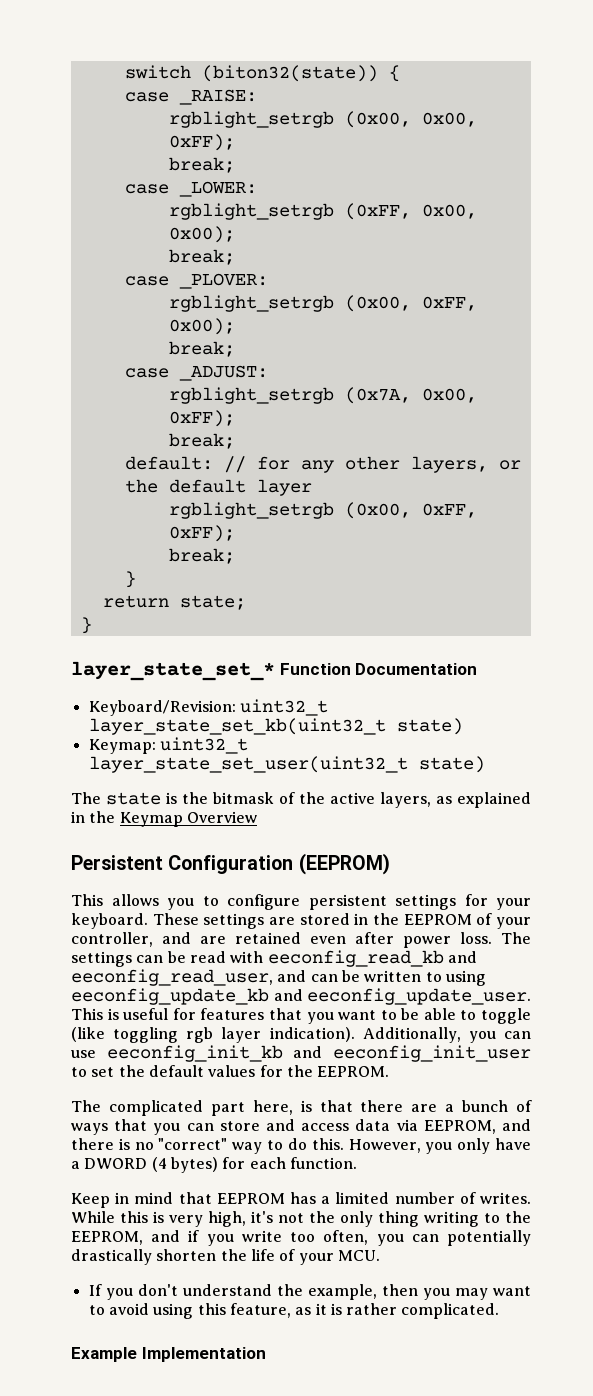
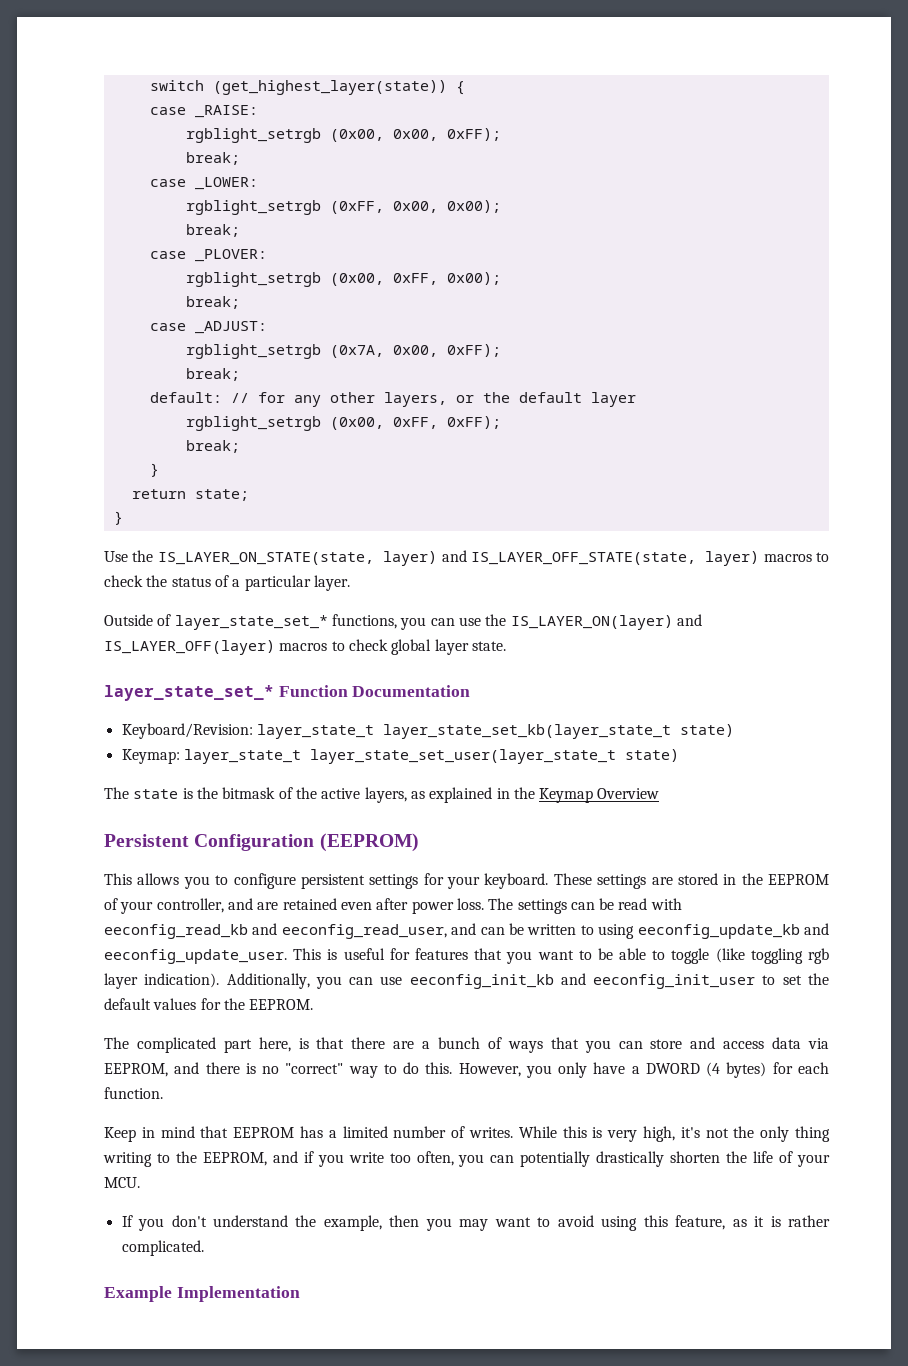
- switch (biton32(state)) {
+ switch (get_highest_layer(state)) {
+ Use the IS_LAYER_ON_STATE(state, layer) and IS_LAYER_OFF_STATE(state, layer) macros to check the status of a particular layer.
+ Outside of layer_state_set_* functions, you can use the IS_LAYER_ON(layer) and IS_LAYER_OFF(layer) macros to check global layer state.
- Keyboard/Revision: uint32_t layer_state_set_kb(uint32_t state)
+ Keyboard/Revision: layer_state_t layer_state_set_kb(layer_state_t state)
- Keymap: uint32_t layer_state_set_user(uint32_t state)
+ Keymap: layer_state_t layer_state_set_user(layer_state_t state)

